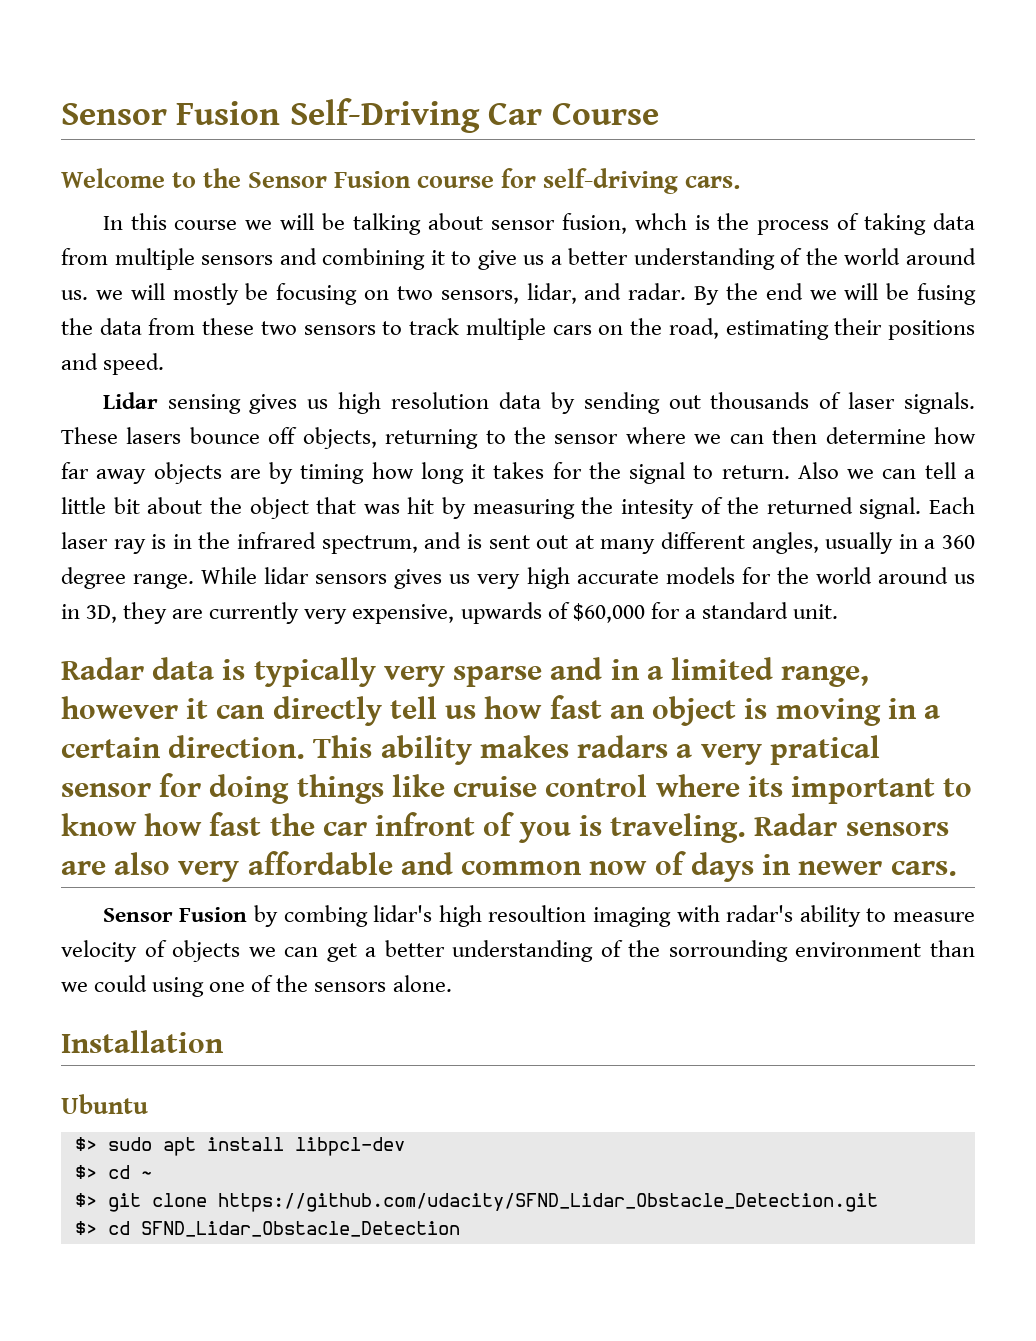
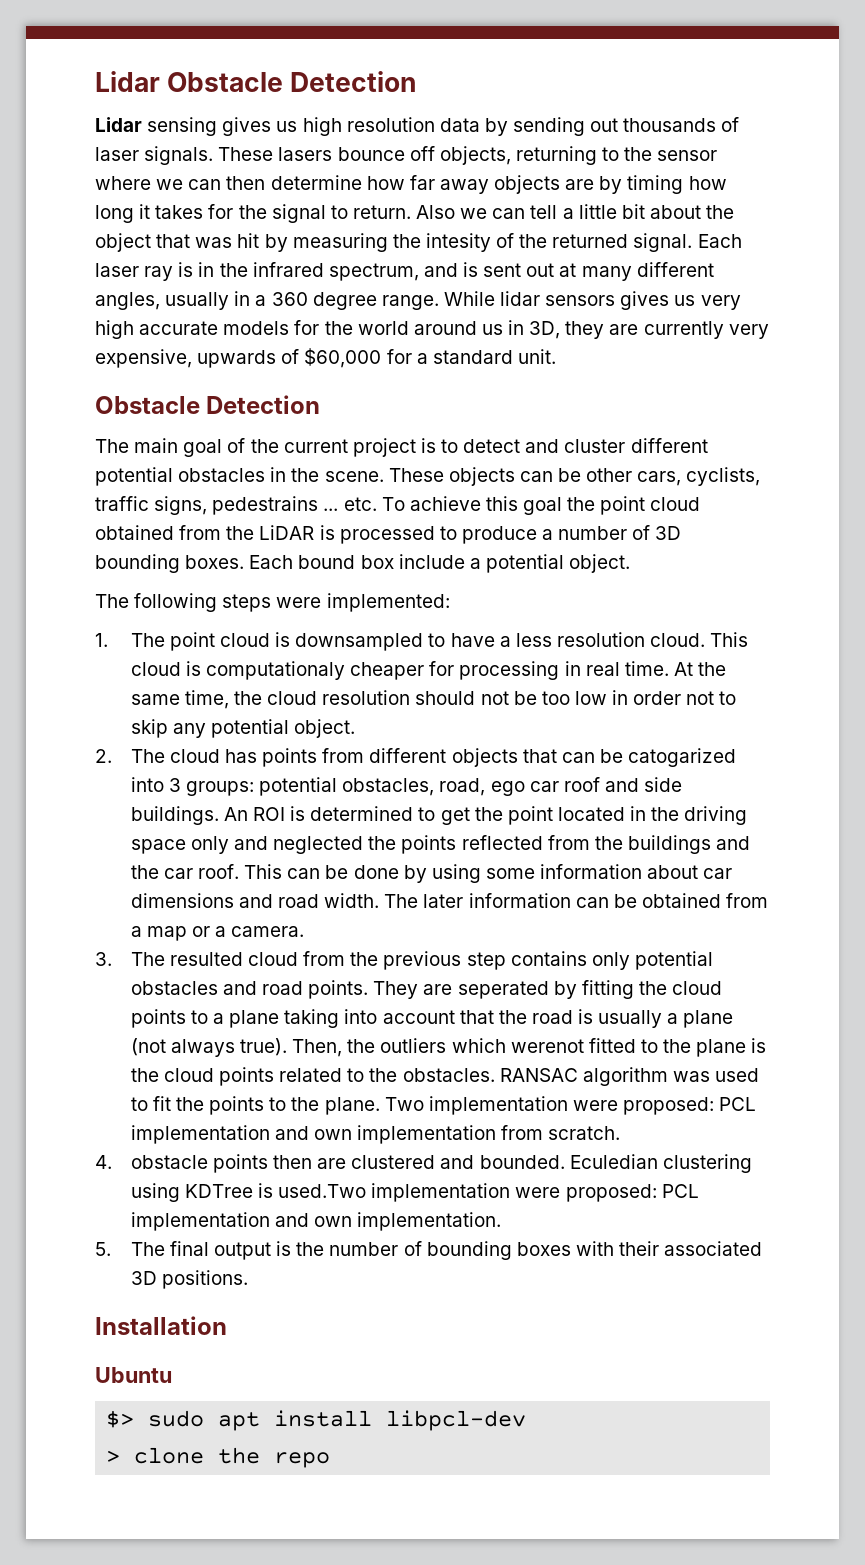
- Sensor Fusion Self-Driving Car Course
- Welcome to the Sensor Fusion course for self-driving cars.
- In this course we will be talking about sensor fusion, whch is the process of taking data from multiple sensors and combining it to give us a better understanding of the world around us. we will mostly be focusing on two sensors, lidar, and radar. By the end we will be fusing the data from these two sensors to track multiple cars on the road, estimating their positions and speed.
+ Lidar Obstacle Detection
  While lidar sensors gives us very high accurate models for the world around us in 3D, they are currently very expensive, upwards of $60,000 for a standard unit.
- Radar data is typically very sparse and in a limited range, however it can directly tell us how fast an object is moving in a certain direction. This ability makes radars a very pratical sensor for doing things like cruise control where its important to know how fast the car infront of you is traveling. Radar sensors are also very affordable and common now of days in newer cars.
- Sensor Fusion by combing lidar's high resoultion imaging with radar's ability to measure velocity of objects we can get a better understanding of the sorrounding environment than we could using one of the sensors alone.
+ Obstacle Detection
+ The main goal of the current project is to detect and cluster different potential obstacles in the scene. These objects can be other cars, cyclists, traffic signs, pedestrains ... etc. To achieve this goal the point cloud obtained from the LiDAR is processed to produce a number of 3D bounding boxes. Each bound box include a potential object.
+ The following steps were implemented:
+ 1. The point cloud is downsampled to have a less resolution cloud. This cloud is computationaly cheaper for processing in real time. At the same time, the cloud resolution should not be too low in order not to skip any potential object.
+ 2. The cloud has points from different objects that can be catogarized into 3 groups: potential obstacles, road, ego car roof and side buildings. An ROI is determined to get the point located in the driving space only and neglected the points reflected from the buildings and the car roof. This can be done by using some information about car dimensions and road width. The later information can be obtained from a map or a camera.
+ 3. The resulted cloud from the previous step contains only potential obstacles and road points. They are seperated by fitting the cloud points to a plane taking into account that the road is usually a plane (not always true). Then, the outliers which werenot fitted to the plane is the cloud points related to the obstacles. RANSAC algorithm was used to fit the points to the plane. Two implementation were proposed: PCL implementation and own implementation from scratch.
+ 4. obstacle points then are clustered and bounded. Eculedian clustering using KDTree is used.Two implementation were proposed: PCL implementation and own implementation.
+ 5. The final output is the number of bounding boxes with their associated 3D positions.
- $> cd ~
- $> git clone https://github.com/udacity/SFND_Lidar_Obstacle_Detection.git
- $> cd SFND_Lidar_Obstacle_Detection
+ > clone the repo

